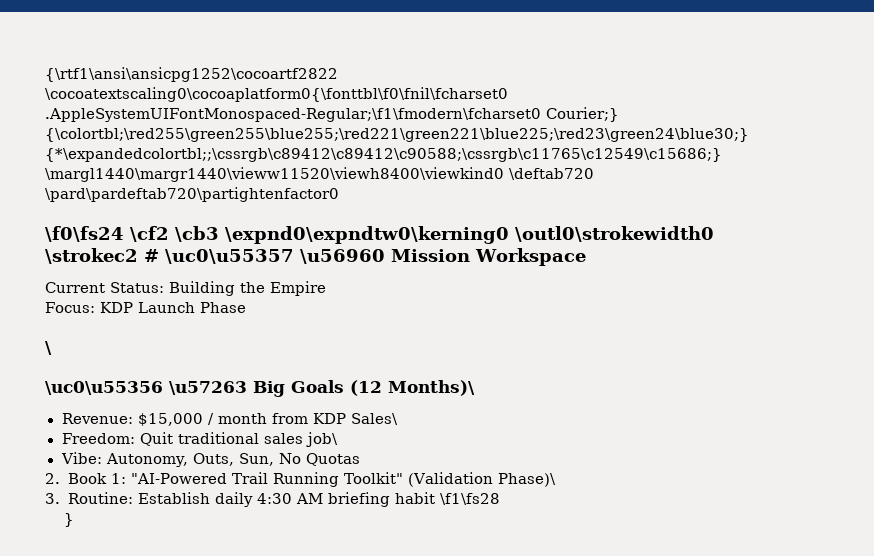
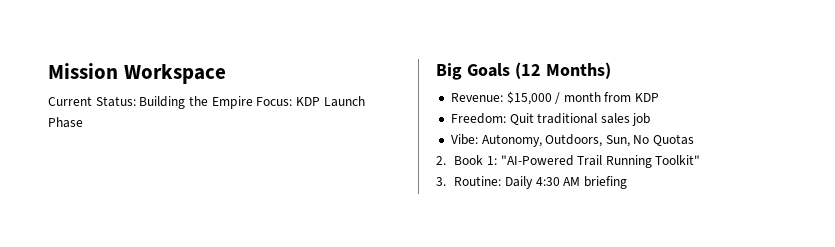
- {\rtf1\ansi\ansicpg1252\cocoartf2822 \cocoatextscaling0\cocoaplatform0{\fonttbl\f0\fnil\fcharset0 .AppleSystemUIFontMonospaced-Regular;\f1\fmodern\fcharset0 Courier;} {\colortbl;\red255\green255\blue255;\red221\green221\blue225;\red23\green24\blue30;} {*\expandedcolortbl;;\cssrgb\c89412\c89412\c90588;\cssrgb\c11765\c12549\c15686;} \margl1440\margr1440\vieww11520\viewh8400\viewkind0 \deftab720 \pard\pardeftab720\partightenfactor0
- \f0\fs24 \cf2 \cb3 \expnd0\expndtw0\kerning0 \outl0\strokewidth0 \strokec2 # \uc0\u55357 \u56960 Mission Workspace
+ Mission Workspace
- Current Status: Building the Empire
- Focus: KDP Launch Phase
+ Current Status: Building the Empire Focus: KDP Launch Phase
- \
- \uc0\u55356 \u57263 Big Goals (12 Months)\
+ Big Goals (12 Months)
- Revenue: $15,000 / month from KDP Sales\
+ Revenue: $15,000 / month from KDP
- Freedom: Quit traditional sales job\
+ Freedom: Quit traditional sales job
- Vibe: Autonomy, Outs, Sun, No Quotas
+ Vibe: Autonomy, Outdoors, Sun, No Quotas
- 2. Book 1: "AI-Powered Trail Running Toolkit" (Validation Phase)\
+ 2. Book 1: "AI-Powered Trail Running Toolkit"
- 3. Routine: Establish daily 4:30 AM briefing habit \f1\fs28
- }
+ 3. Routine: Daily 4:30 AM briefing

